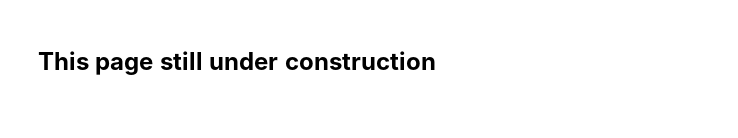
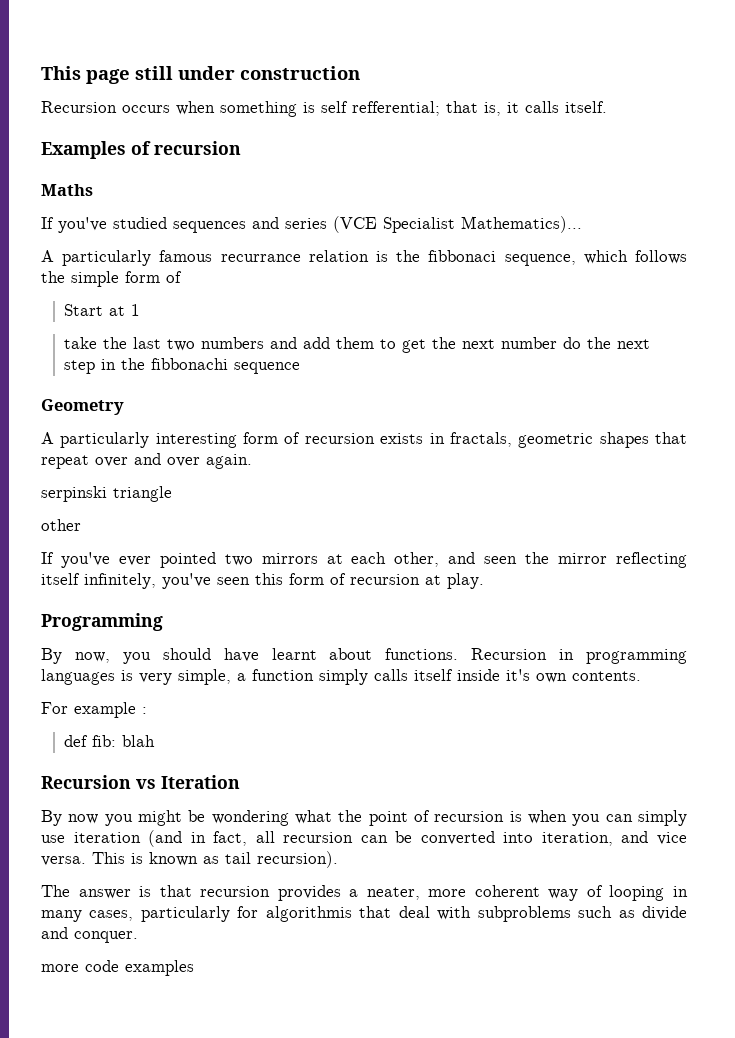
+ Recursion occurs when something is self refferential; that is, it calls itself.
+ Examples of recursion
+ Maths
+ If you've studied sequences and series (VCE Specialist Mathematics)...
+ A particularly famous recurrance relation is the fibbonaci sequence, which follows the simple form of
+ Start at 1
+ take the last two numbers and add them to get the next number do the next step in the fibbonachi sequence
+ Geometry
+ A particularly interesting form of recursion exists in fractals, geometric shapes that repeat over and over again.
+ serpinski triangle
+ other
+ If you've ever pointed two mirrors at each other, and seen the mirror reflecting itself infinitely, you've seen this form of recursion at play.
+ Programming
+ By now, you should have learnt about functions. Recursion in programming languages is very simple, a function simply calls itself inside it's own contents.
+ For example :
+ def fib: blah
+ Recursion vs Iteration
+ By now you might be wondering what the point of recursion is when you can simply use iteration (and in fact, all recursion can be converted into iteration, and vice versa. This is known as tail recursion).
+ The answer is that recursion provides a neater, more coherent way of looping in many cases, particularly for algorithmis that deal with subproblems such as divide and conquer.
+ more code examples

